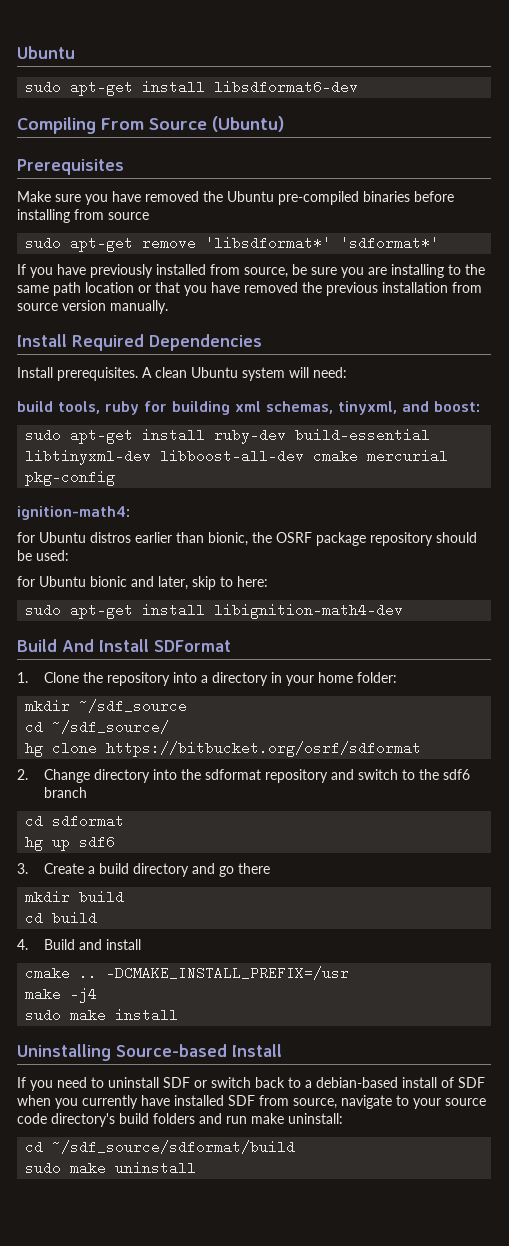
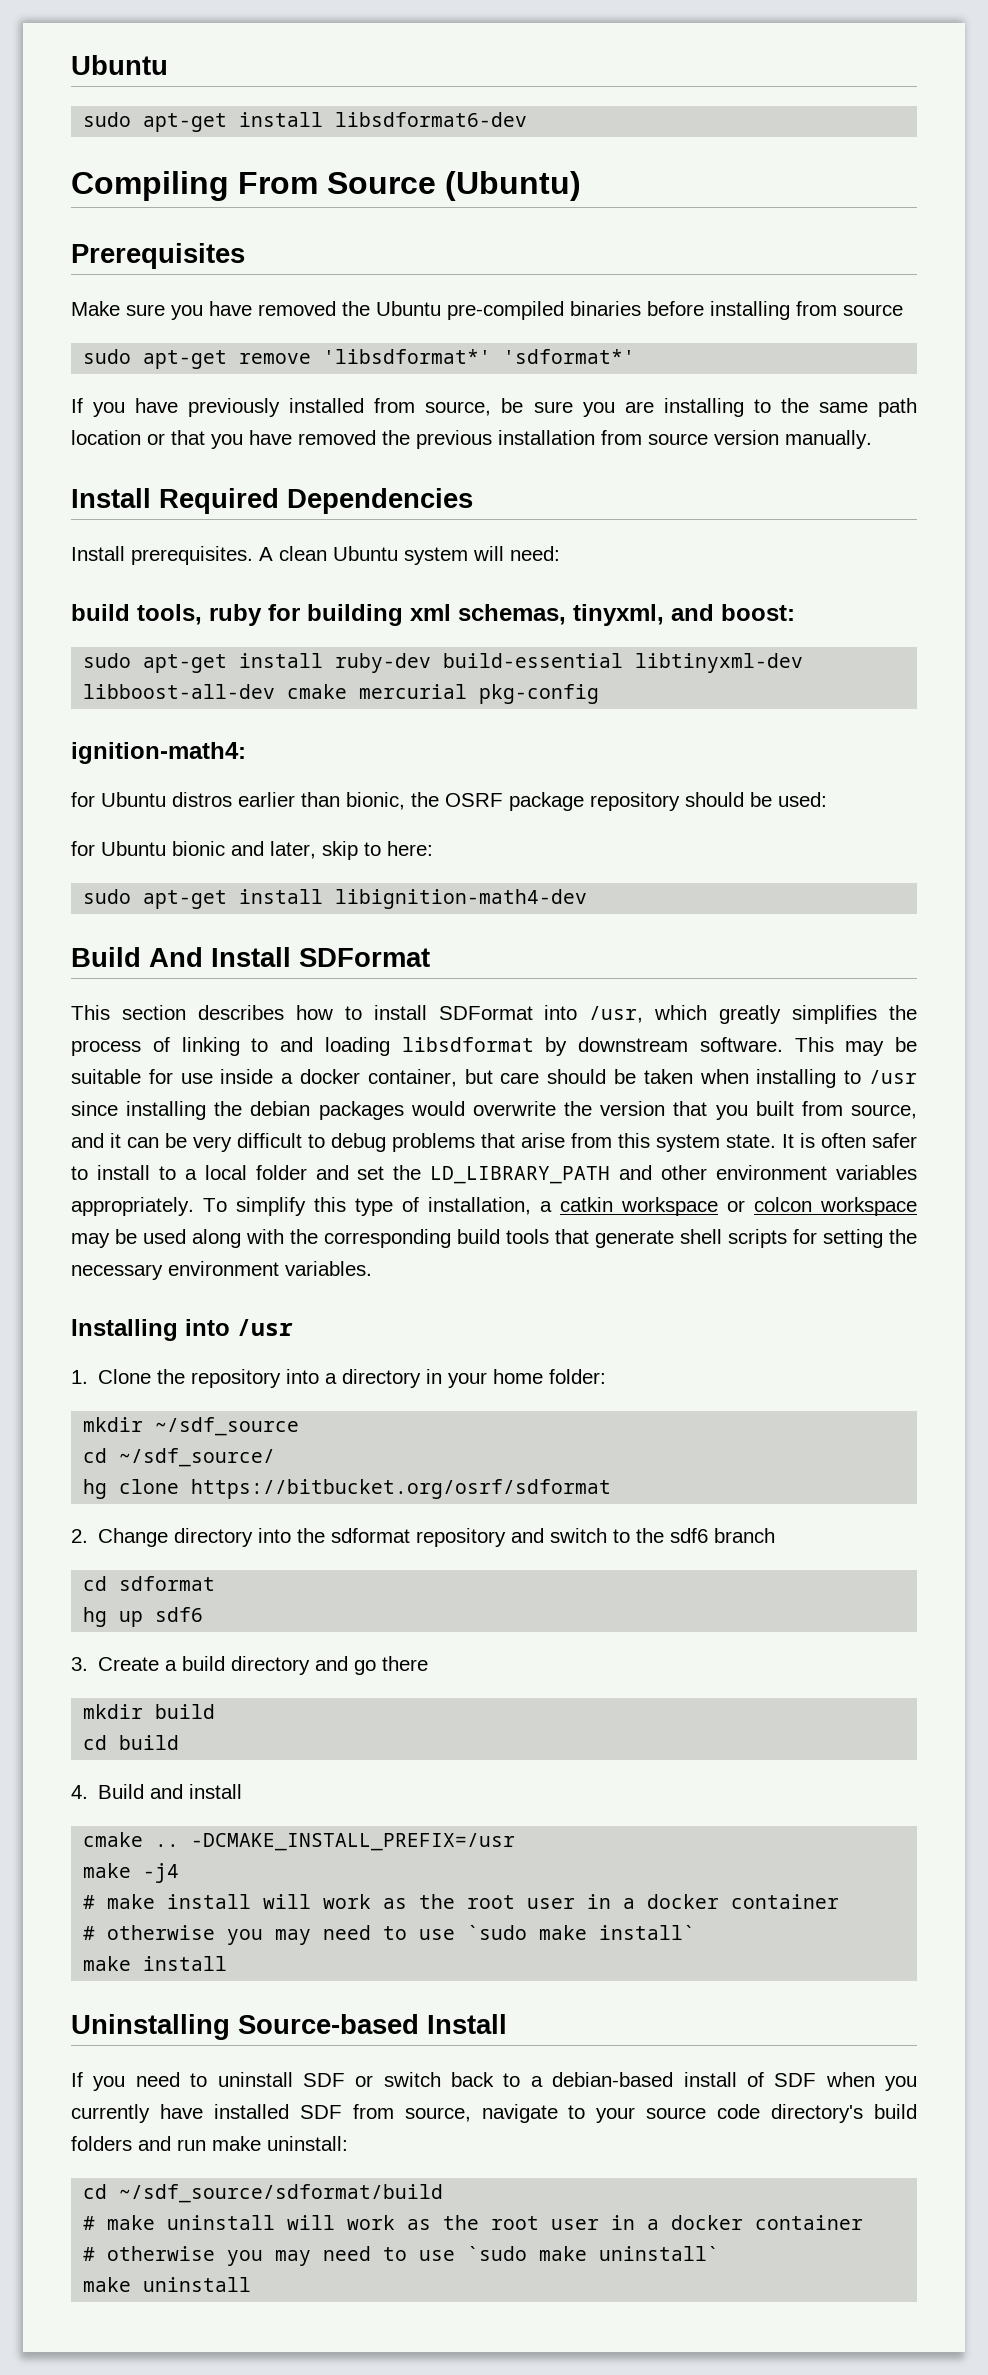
+ This section describes how to install SDFormat into /usr, which greatly simplifies the process of linking to and loading libsdformat by downstream software. This may be suitable for use inside a docker container, but care should be taken when installing to /usr since installing the debian packages would overwrite the version that you built from source, and it can be very difficult to debug problems that arise from this system state. It is often safer to install to a local folder and set the LD_LIBRARY_PATH and other environment variables appropriately. To simplify this type of installation, a catkin workspace or colcon workspace may be used along with the corresponding build tools that generate shell scripts for setting the necessary environment variables.
+ Installing into /usr
- sudo make install
+ # make install will work as the root user in a docker container
+ # otherwise you may need to use `sudo make install`
+ make install
- sudo make uninstall
+ # make uninstall will work as the root user in a docker container
+ # otherwise you may need to use `sudo make uninstall`
+ make uninstall

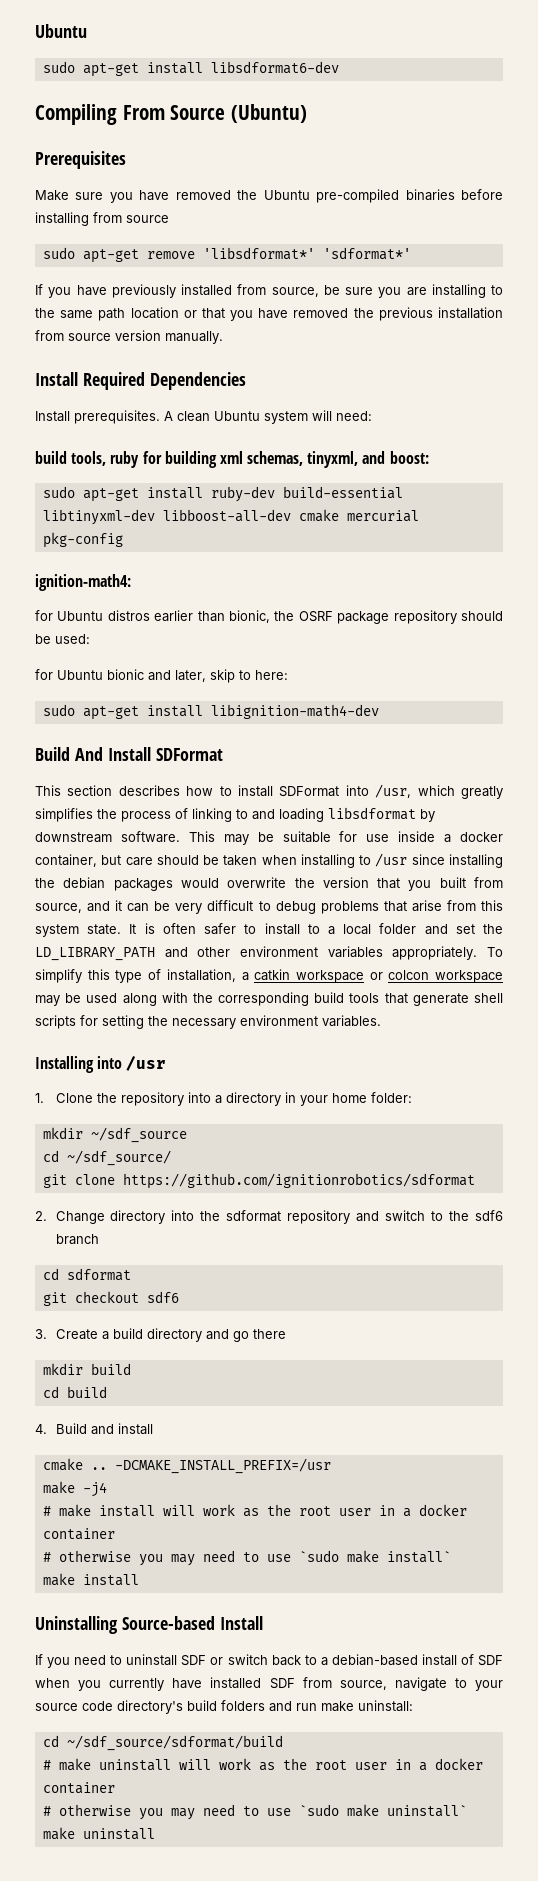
- hg clone https://bitbucket.org/osrf/sdformat
+ git clone https://github.com/ignitionrobotics/sdformat
- hg up sdf6
+ git checkout sdf6

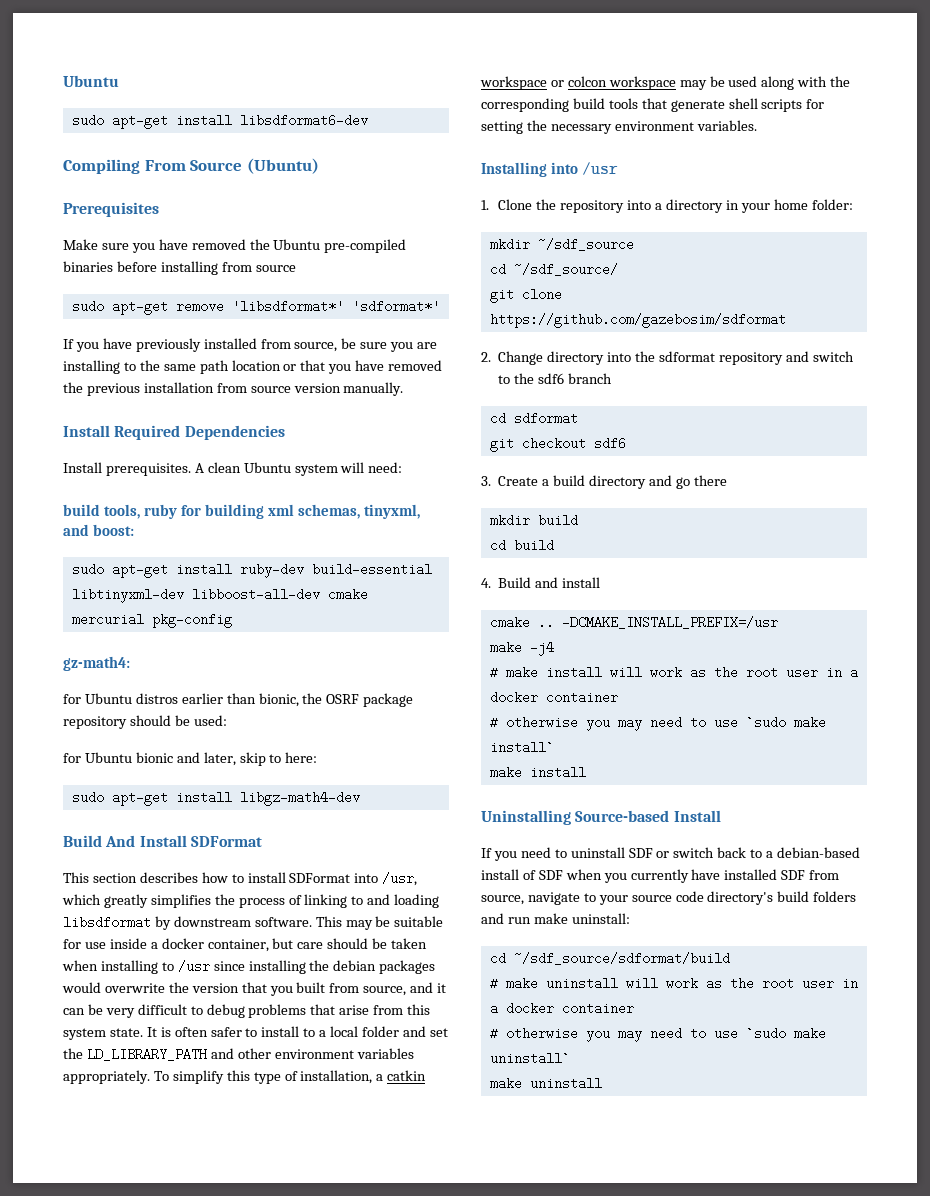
- ignition-math4:
+ gz-math4:
- sudo apt-get install libignition-math4-dev
+ sudo apt-get install libgz-math4-dev
- git clone https://github.com/ignitionrobotics/sdformat
+ git clone https://github.com/gazebosim/sdformat

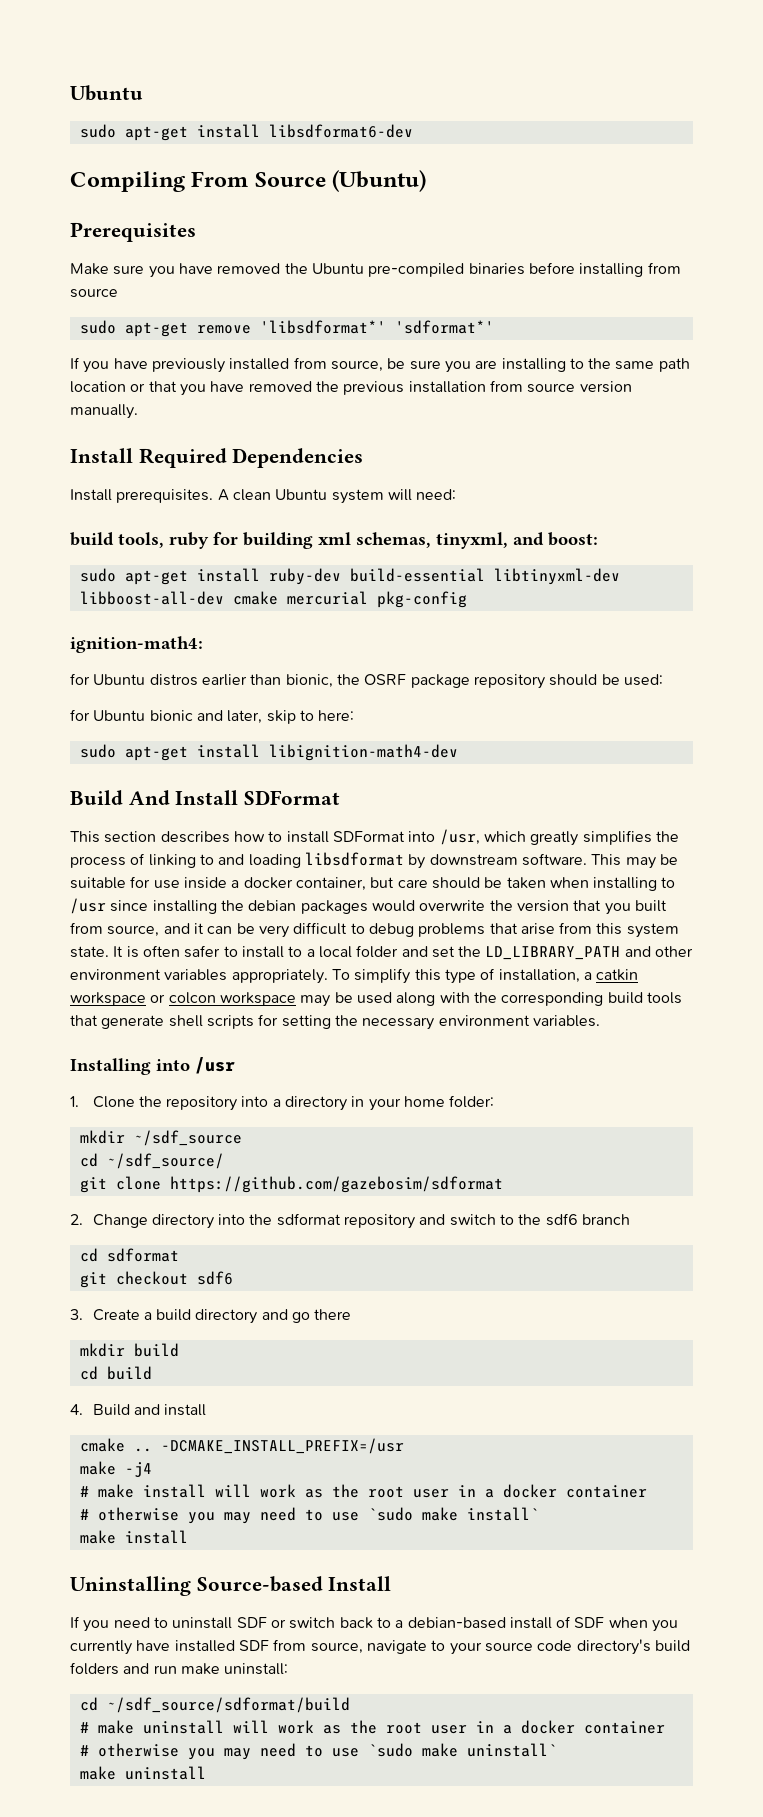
- gz-math4:
+ ignition-math4:
- sudo apt-get install libgz-math4-dev
+ sudo apt-get install libignition-math4-dev

